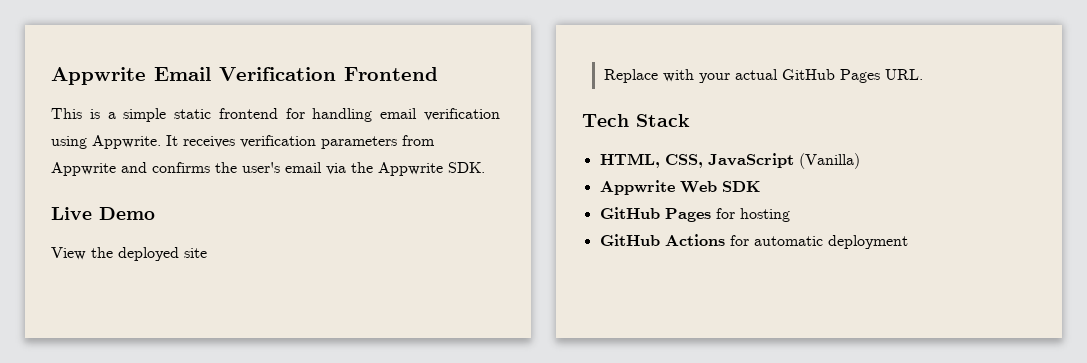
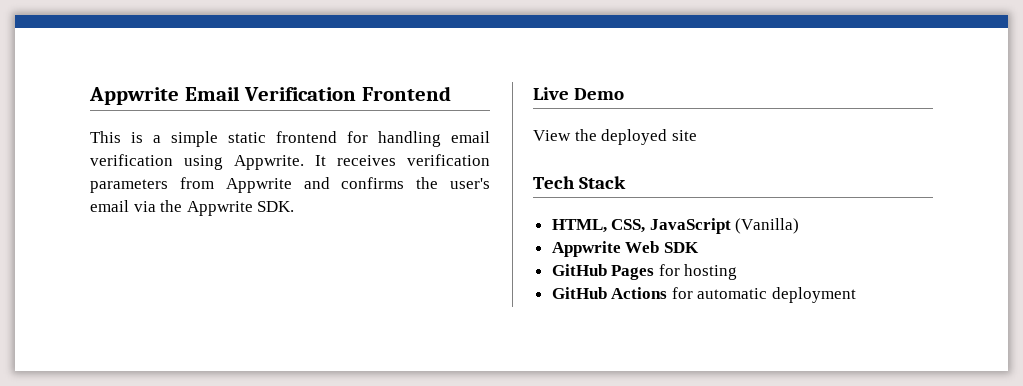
- Replace with your actual GitHub Pages URL.

